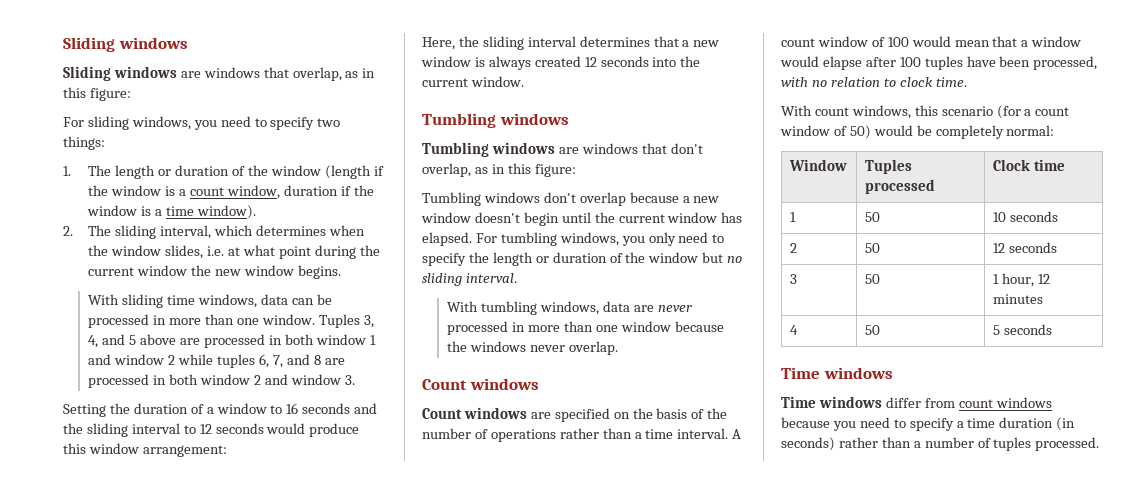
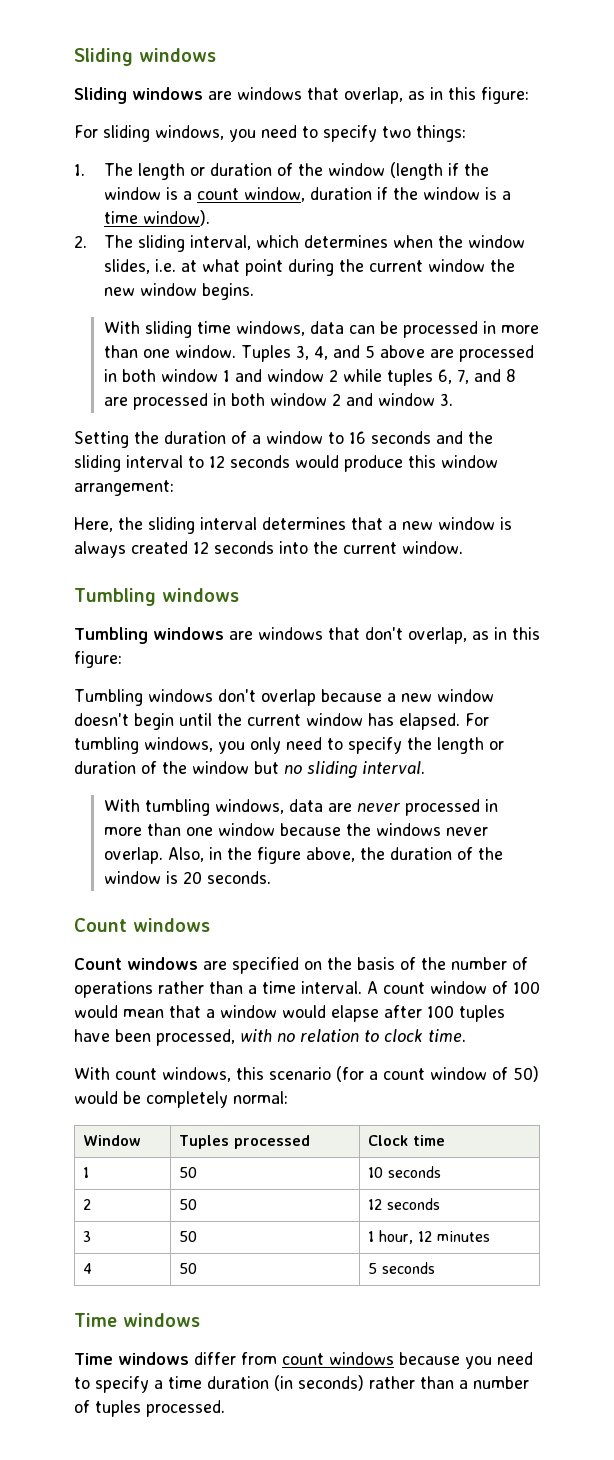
+ Also, in the figure above, the duration of the window is 20 seconds.

